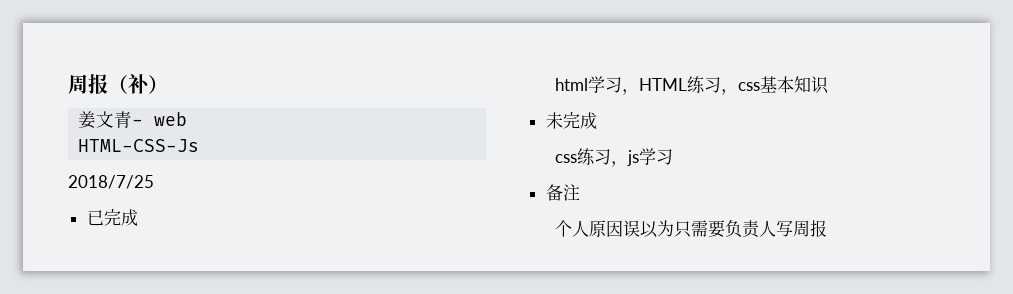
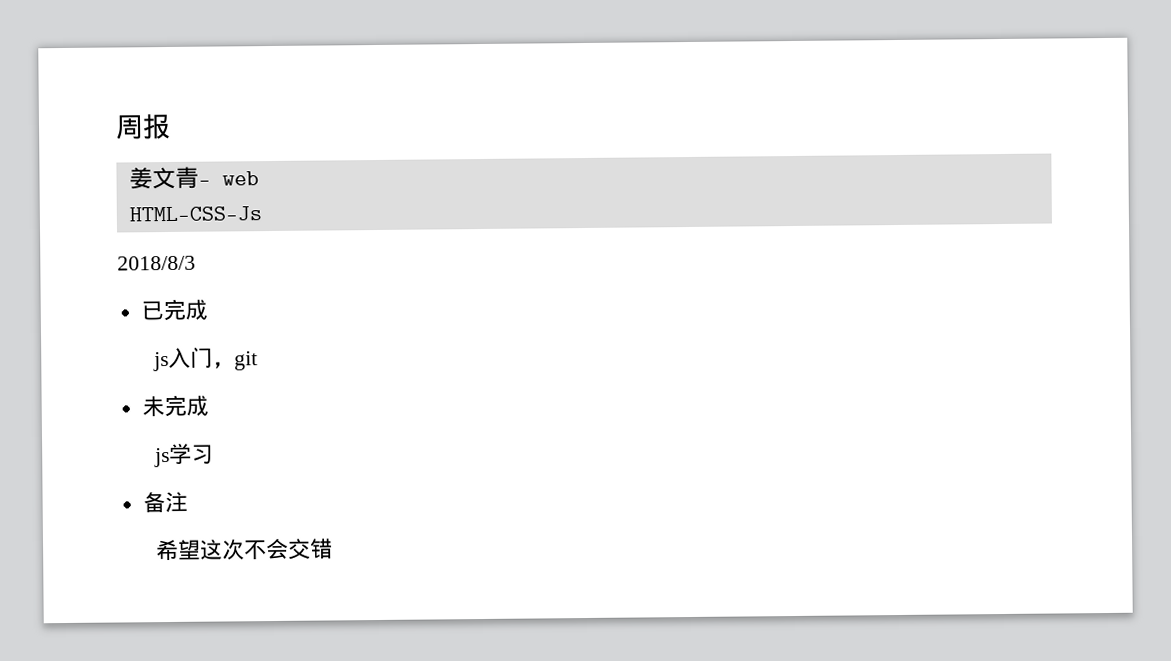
- 周报（补）
+ 周报
- 2018/7/25
+ 2018/8/3
- html学习，HTML练习，css基本知识
+ js入门，git
- css练习，js学习
+ js学习
- 个人原因误以为只需要负责人写周报
+ 希望这次不会交错

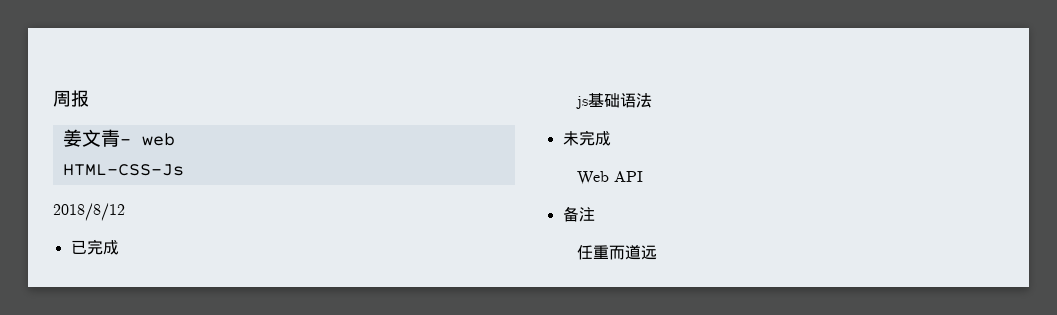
- 2018/8/3
+ 2018/8/12
- js入门，git
+ js基础语法
- js学习
+ Web API
- 希望这次不会交错
+ 任重而道远

